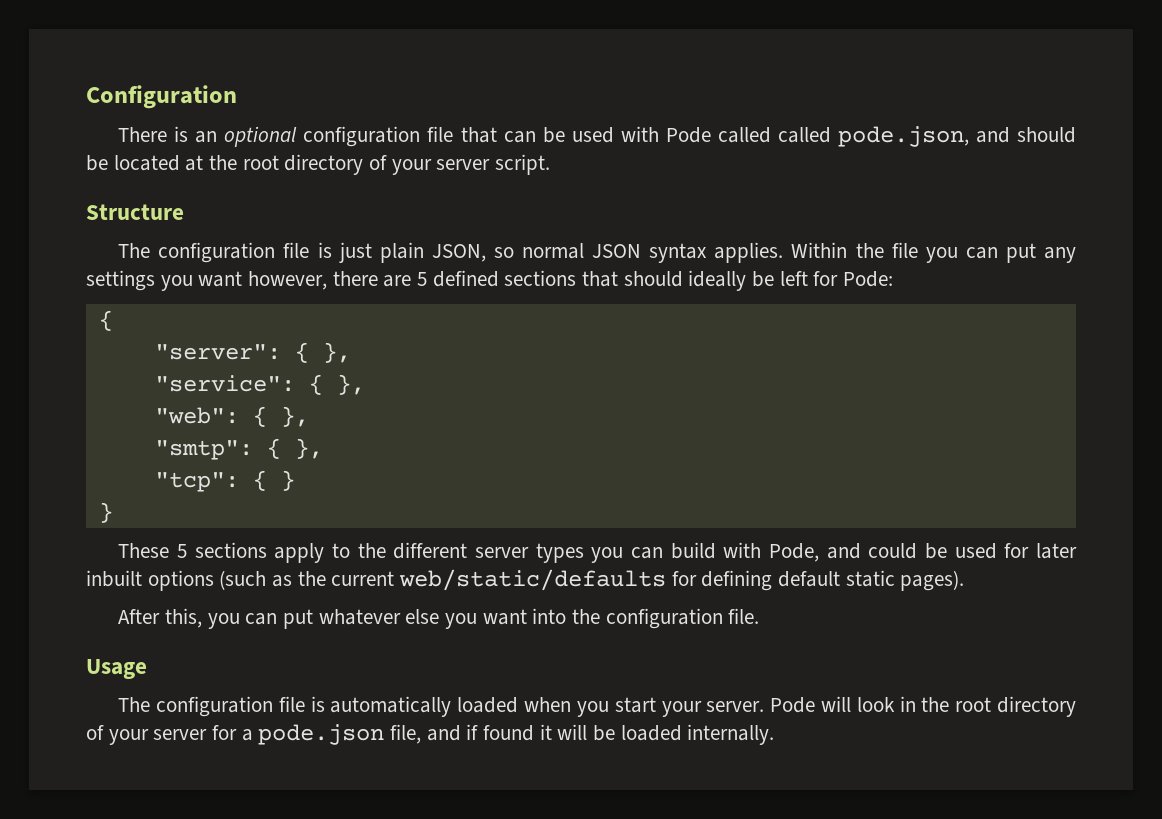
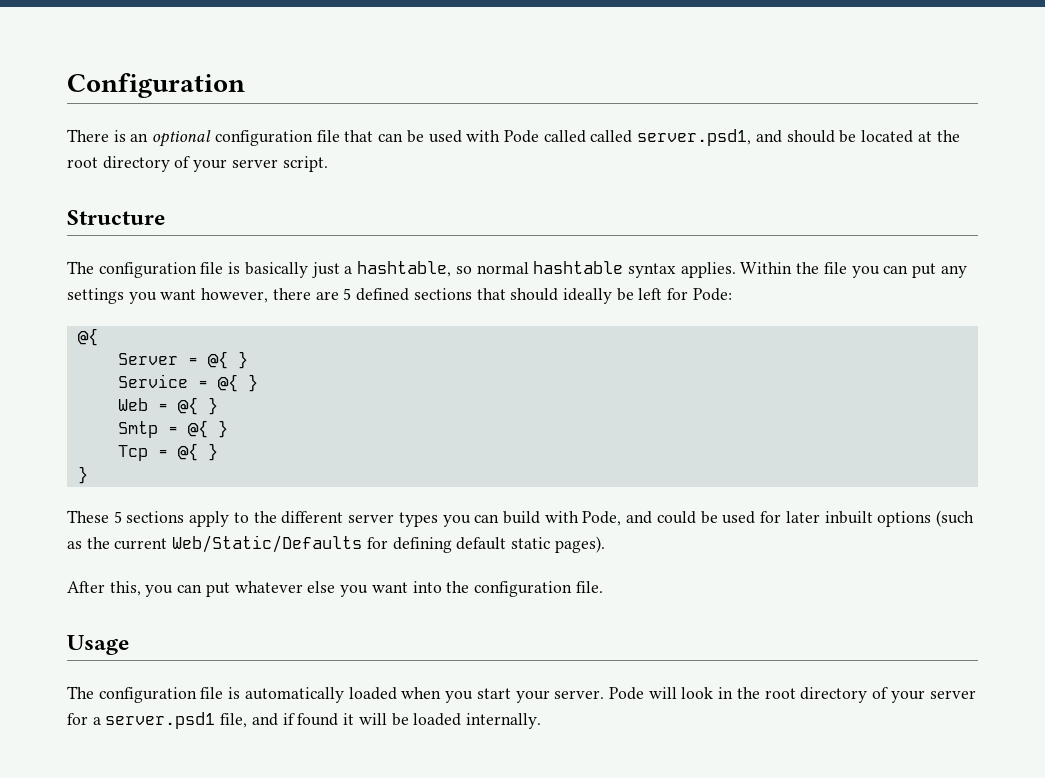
- There is an optional configuration file that can be used with Pode called called pode.json, and should be located at the root directory of your server script.
+ There is an optional configuration file that can be used with Pode called called server.psd1, and should be located at the root directory of your server script.
- The configuration file is just plain JSON, so normal JSON syntax applies.
+ The configuration file is basically just a hashtable, so normal hashtable syntax applies.
  Within the file you can put any settings you want however, there are 5 defined sections that should ideally be left for Pode:
- {
- "server": { },
- "service": { },
- "web": { },
- "smtp": { },
- "tcp": { }
+ @{
+ Server = @{ }
+ Service = @{ }
+ Web = @{ }
+ Smtp = @{ }
+ Tcp = @{ }
- These 5 sections apply to the different server types you can build with Pode, and could be used for later inbuilt options (such as the current web/static/defaults for defining default static pages).
+ These 5 sections apply to the different server types you can build with Pode, and could be used for later inbuilt options (such as the current Web/Static/Defaults for defining default static pages).
- Pode will look in the root directory of your server for a pode.json file, and if found it will be loaded internally.
+ Pode will look in the root directory of your server for a server.psd1 file, and if found it will be loaded internally.

